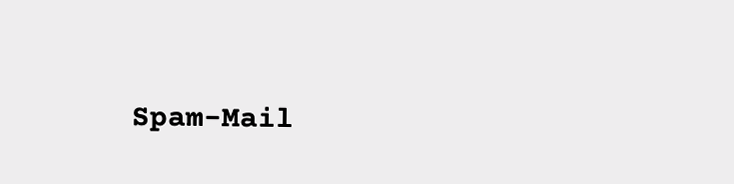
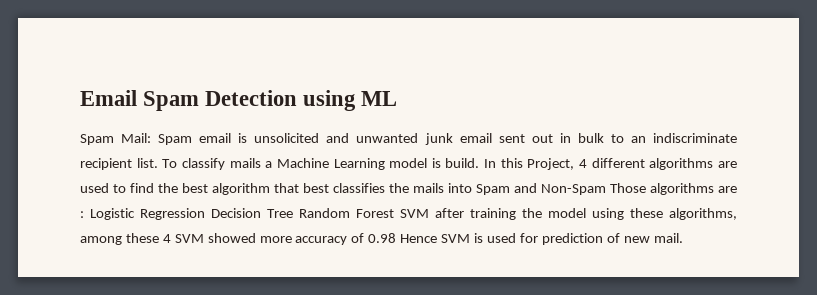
- Spam-Mail
+ Email Spam Detection using ML
+ Spam Mail: Spam email is unsolicited and unwanted junk email sent out in bulk to an indiscriminate recipient list. To classify mails a Machine Learning model is build. In this Project, 4 different algorithms are used to find the best algorithm that best classifies the mails into Spam and Non-Spam Those algorithms are : Logistic Regression Decision Tree Random Forest SVM after training the model using these algorithms, among these 4 SVM showed more accuracy of 0.98 Hence SVM is used for prediction of new mail.

